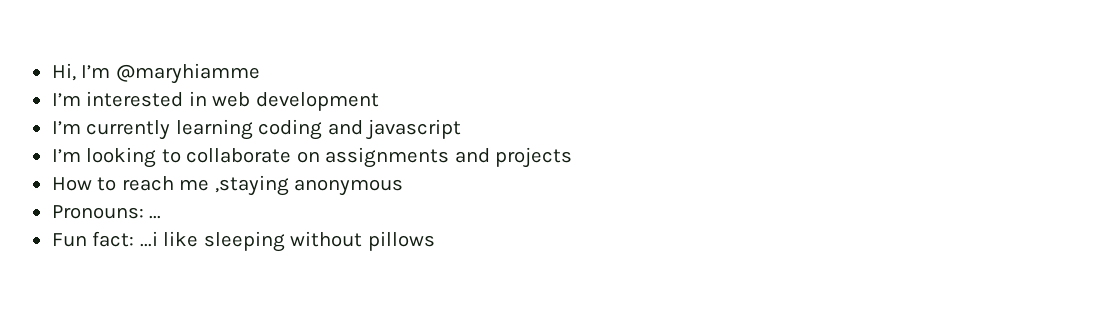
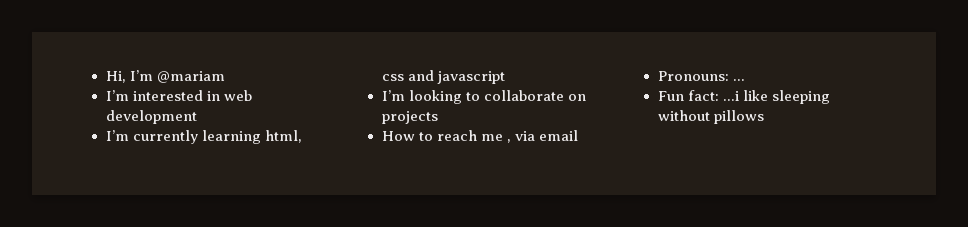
- Hi, I’m @maryhiamme
+ Hi, I’m @mariam
- I’m currently learning coding and javascript
+ I’m currently learning html, css and javascript
- I’m looking to collaborate on assignments and projects
+ I’m looking to collaborate on projects
- How to reach me ,staying anonymous
+ How to reach me , via email

